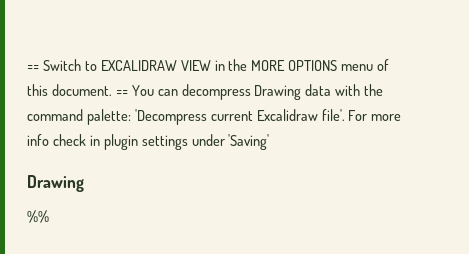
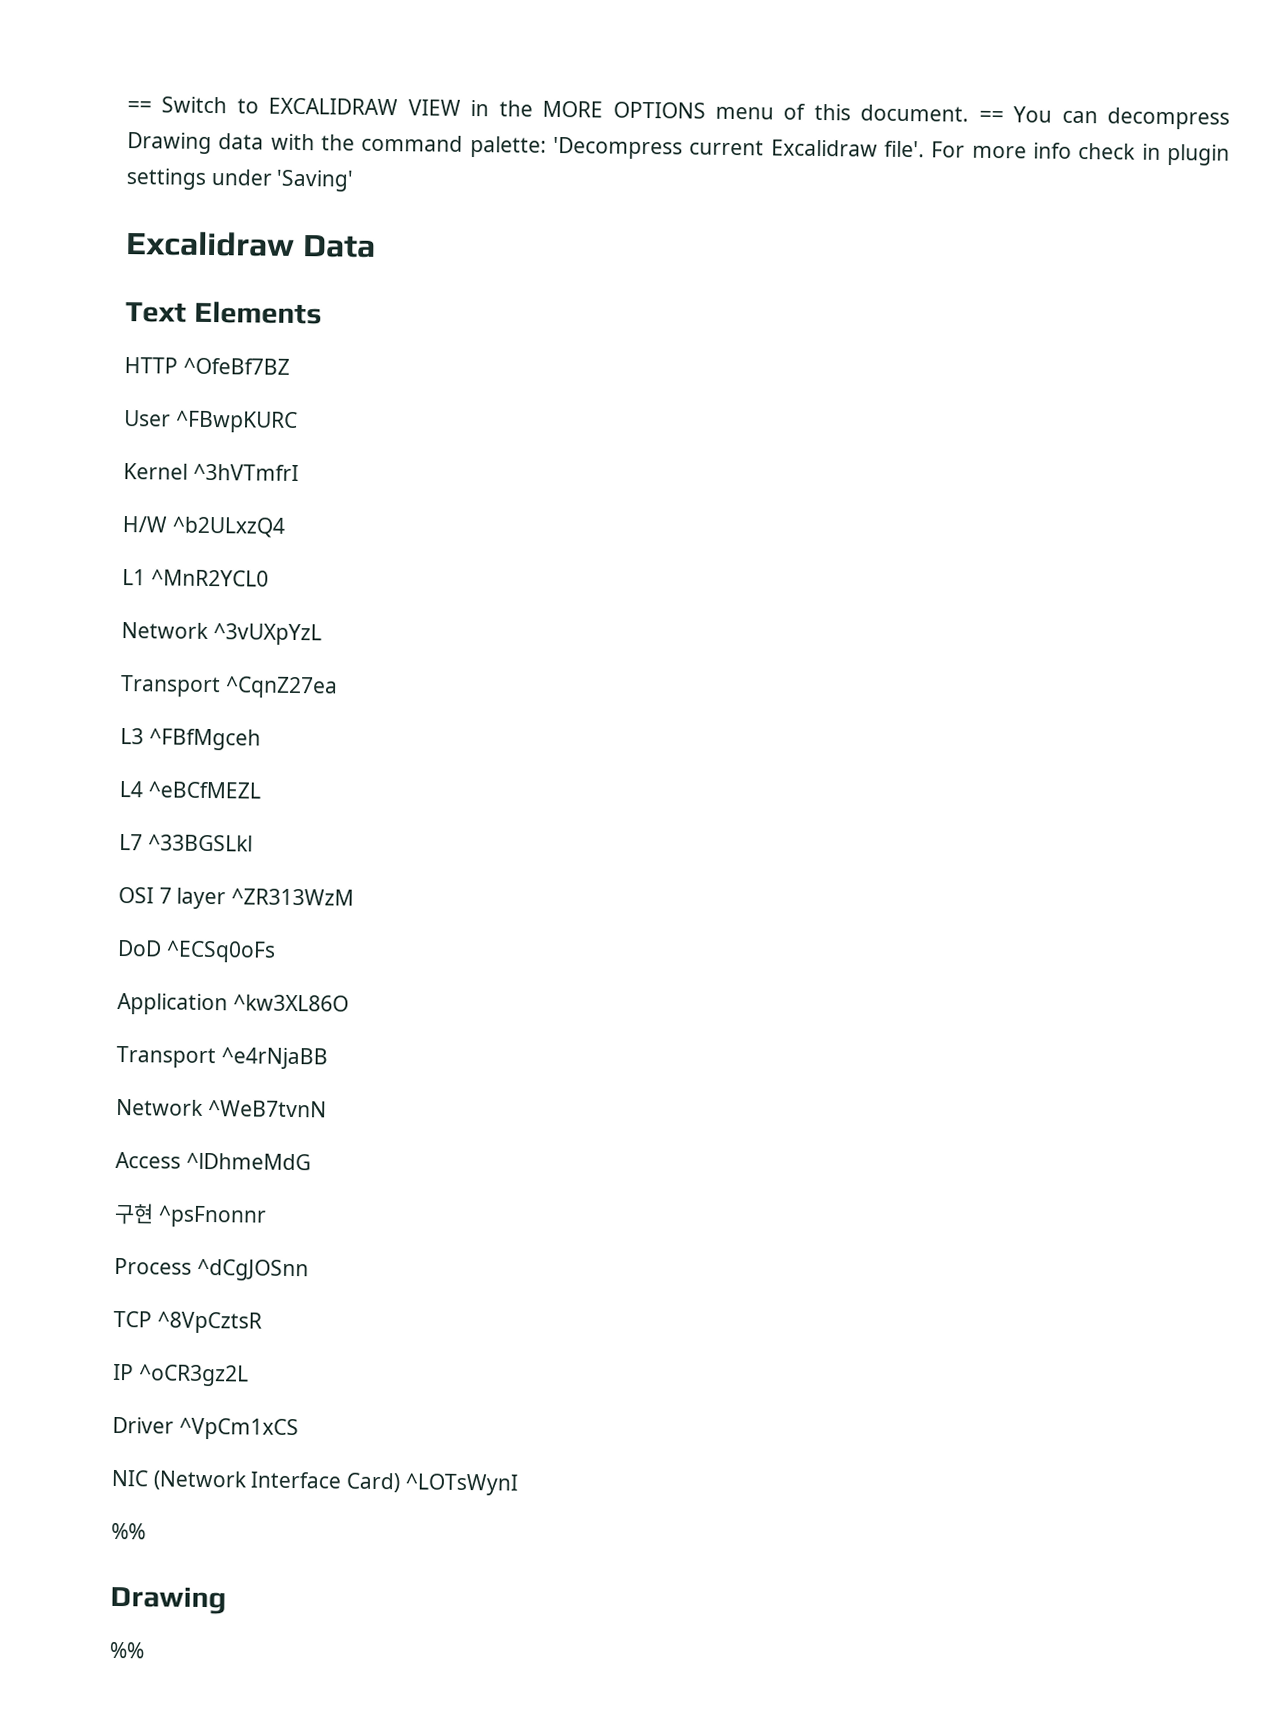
+ Excalidraw Data
+ Text Elements
+ HTTP ^OfeBf7BZ
+ User ^FBwpKURC
+ Kernel ^3hVTmfrI
+ H/W ^b2ULxzQ4
+ L1 ^MnR2YCL0
+ Network ^3vUXpYzL
+ Transport ^CqnZ27ea
+ L3 ^FBfMgceh
+ L4 ^eBCfMEZL
+ L7 ^33BGSLkl
+ OSI 7 layer ^ZR313WzM
+ DoD ^ECSq0oFs
+ Application ^kw3XL86O
+ Transport ^e4rNjaBB
+ Network ^WeB7tvnN
+ Access ^lDhmeMdG
+ 구현 ^psFnonnr
+ Process ^dCgJOSnn
+ TCP ^8VpCztsR
+ IP ^oCR3gz2L
+ Driver ^VpCm1xCS
+ NIC (Network Interface Card) ^LOTsWynI
+ %%

